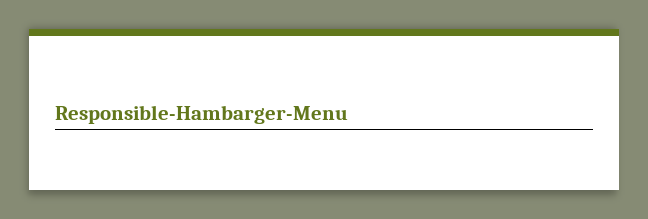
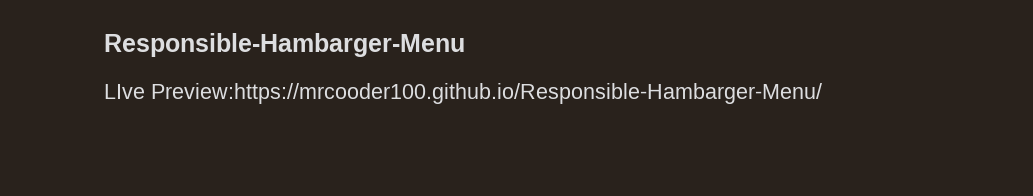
+ LIve Preview:https://mrcooder100.github.io/Responsible-Hambarger-Menu/

